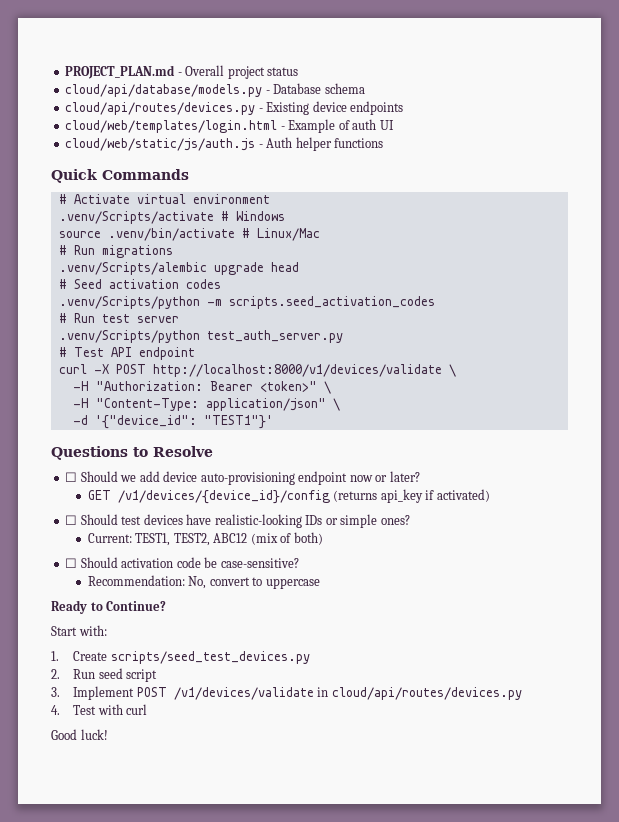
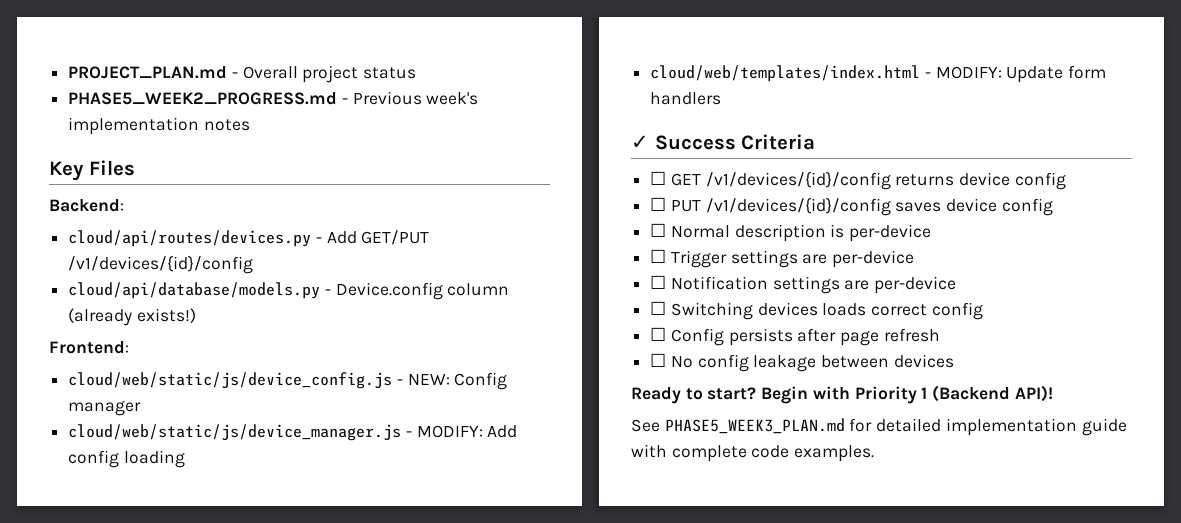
- cloud/api/database/models.py - Database schema
- cloud/api/routes/devices.py - Existing device endpoints
- cloud/web/templates/login.html - Example of auth UI
- cloud/web/static/js/auth.js - Auth helper functions
- Quick Commands
- # Activate virtual environment
- .venv/Scripts/activate # Windows
- source .venv/bin/activate # Linux/Mac
- # Run migrations
- .venv/Scripts/alembic upgrade head
- # Seed activation codes
- .venv/Scripts/python -m scripts.seed_activation_codes
- # Run test server
- .venv/Scripts/python test_auth_server.py
- # Test API endpoint
- curl -X POST http://localhost:8000/v1/devices/validate \
- -H "Authorization: Bearer <token>" \
- -H "Content-Type: application/json" \
- -d '{"device_id": "TEST1"}'
- Questions to Resolve
- ☐ Should we add device auto-provisioning endpoint now or later?
- GET /v1/devices/{device_id}/config (returns api_key if activated)
- ☐ Should test devices have realistic-looking IDs or simple ones?
- Current: TEST1, TEST2, ABC12 (mix of both)
- ☐ Should activation code be case-sensitive?
- Recommendation: No, convert to uppercase
- Ready to Continue?
- Start with:
- 1. Create scripts/seed_test_devices.py
- 2. Run seed script
- 3. Implement POST /v1/devices/validate in cloud/api/routes/devices.py
- 4. Test with curl
- Good luck!
+ PHASE5_WEEK2_PROGRESS.md - Previous week's implementation notes
+ Key Files
+ Backend:
+ cloud/api/routes/devices.py - Add GET/PUT /v1/devices/{id}/config
+ cloud/api/database/models.py - Device.config column (already exists!)
+ Frontend:
+ cloud/web/static/js/device_config.js - NEW: Config manager
+ cloud/web/static/js/device_manager.js - MODIFY: Add config loading
+ cloud/web/templates/index.html - MODIFY: Update form handlers
+ ✓ Success Criteria
+ ☐ GET /v1/devices/{id}/config returns device config
+ ☐ PUT /v1/devices/{id}/config saves device config
+ ☐ Normal description is per-device
+ ☐ Trigger settings are per-device
+ ☐ Notification settings are per-device
+ ☐ Switching devices loads correct config
+ ☐ Config persists after page refresh
+ ☐ No config leakage between devices
+ Ready to start? Begin with Priority 1 (Backend API)!
+ See PHASE5_WEEK3_PLAN.md for detailed implementation guide with complete code examples.

